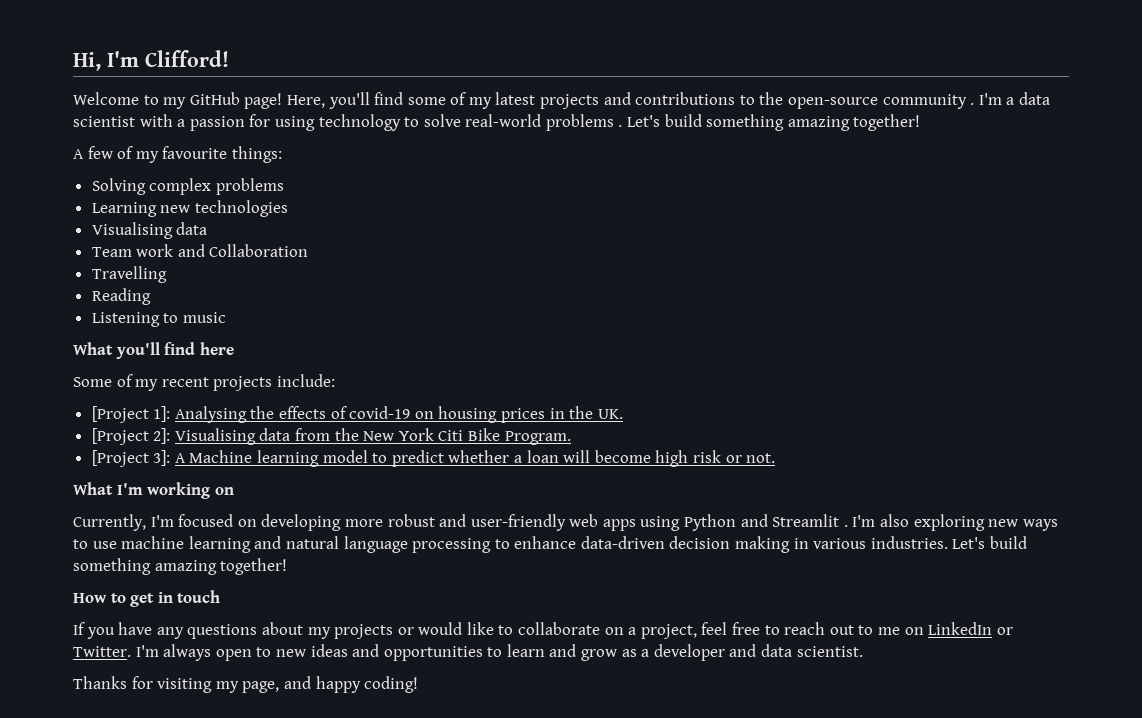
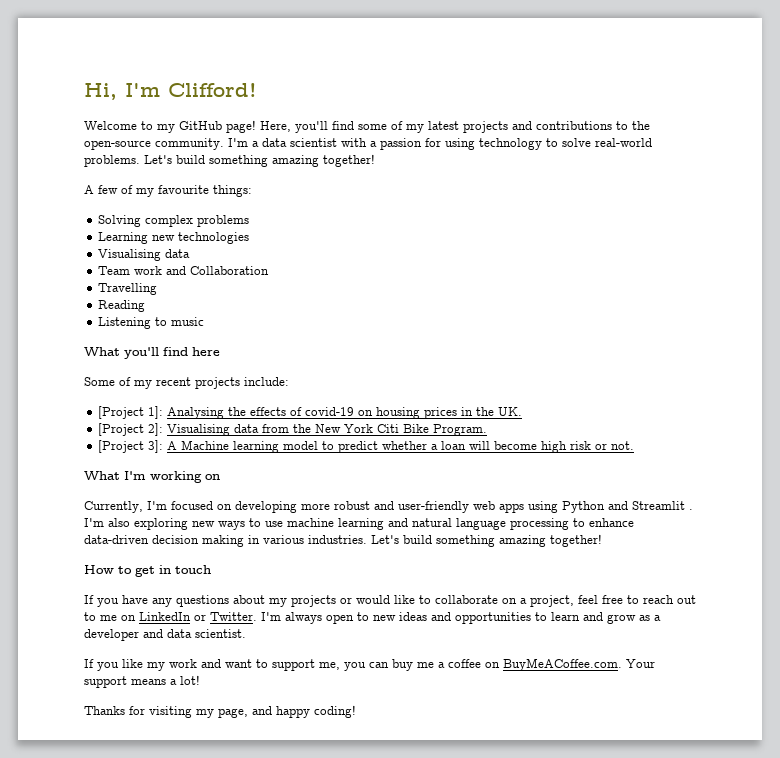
- Here, you'll find some of my latest projects and contributions to the open-source community .
+ Here, you'll find some of my latest projects and contributions to the open-source community.
- I'm a data scientist with a passion for using technology to solve real-world problems .
+ I'm a data scientist with a passion for using technology to solve real-world problems.
+ If you like my work and want to support me, you can buy me a coffee on BuyMeACoffee.com. Your support means a lot!

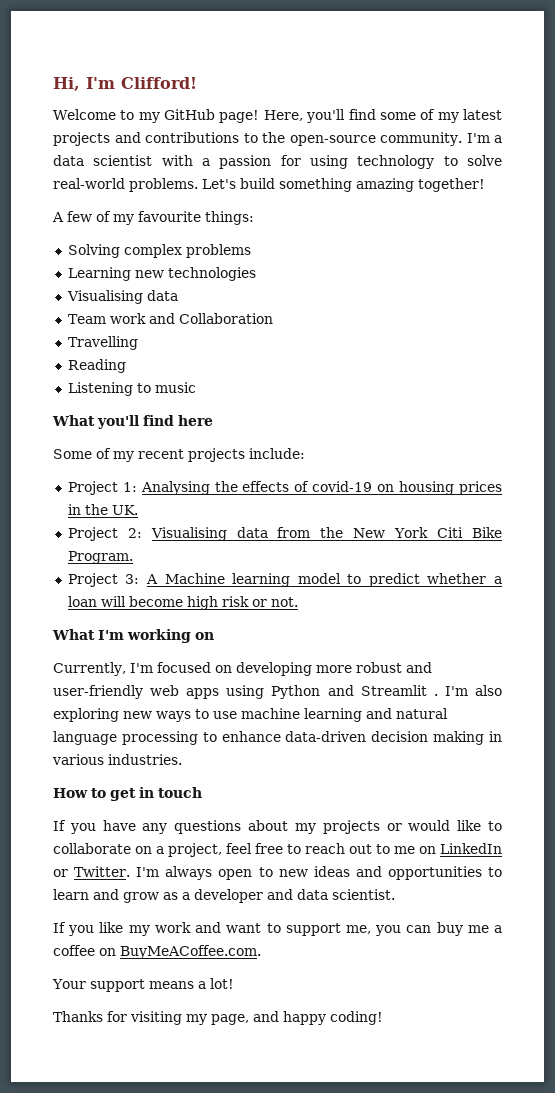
- [Project 1]: Analysing the effects of covid-19 on housing prices in the UK.
+ Project 1: Analysing the effects of covid-19 on housing prices in the UK.
- [Project 2]: Visualising data from the New York Citi Bike Program.
+ Project 2: Visualising data from the New York Citi Bike Program.
- [Project 3]: A Machine learning model to predict whether a loan will become high risk or not.
+ Project 3: A Machine learning model to predict whether a loan will become high risk or not.
- I'm also exploring new ways to use machine learning and natural language processing to enhance data-driven decision making in various industries. Let's build something amazing together!
+ I'm also exploring new ways to use machine learning and natural language processing to enhance data-driven decision making in various industries.
- If you like my work and want to support me, you can buy me a coffee on BuyMeACoffee.com. Your support means a lot!
+ If you like my work and want to support me, you can buy me a coffee on BuyMeACoffee.com.
+ Your support means a lot!

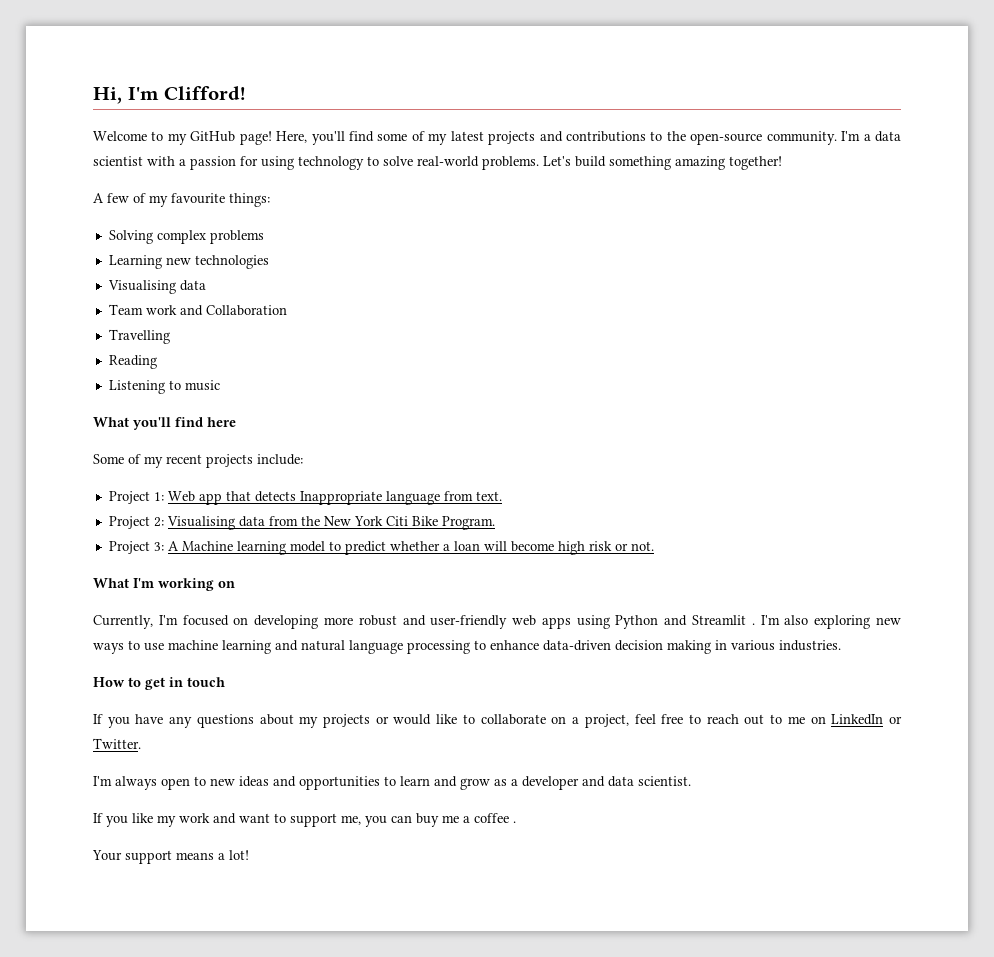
- Project 1: Analysing the effects of covid-19 on housing prices in the UK.
+ Project 1: Web app that detects Inappropriate language from text.
- If you have any questions about my projects or would like to collaborate on a project, feel free to reach out to me on LinkedIn or Twitter. I'm always open to new ideas and opportunities to learn and grow as a developer and data scientist.
+ If you have any questions about my projects or would like to collaborate on a project, feel free to reach out to me on LinkedIn or Twitter.
+ I'm always open to new ideas and opportunities to learn and grow as a developer and data scientist.
- If you like my work and want to support me, you can buy me a coffee on BuyMeACoffee.com.
+ If you like my work and want to support me, you can buy me a coffee .
- Thanks for visiting my page, and happy coding!

